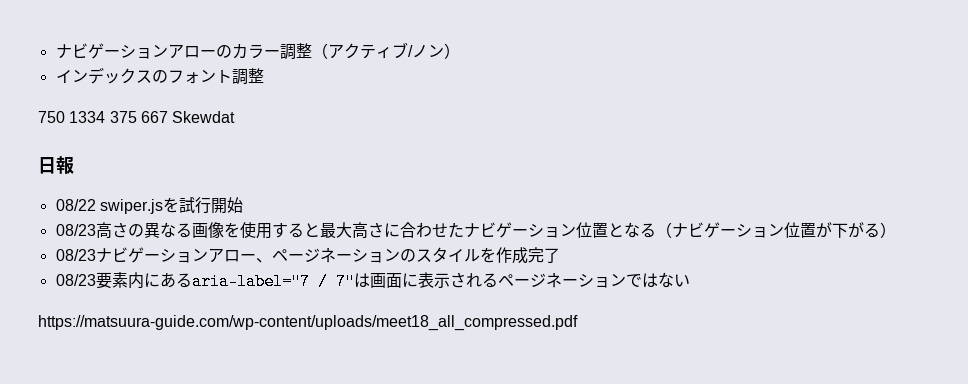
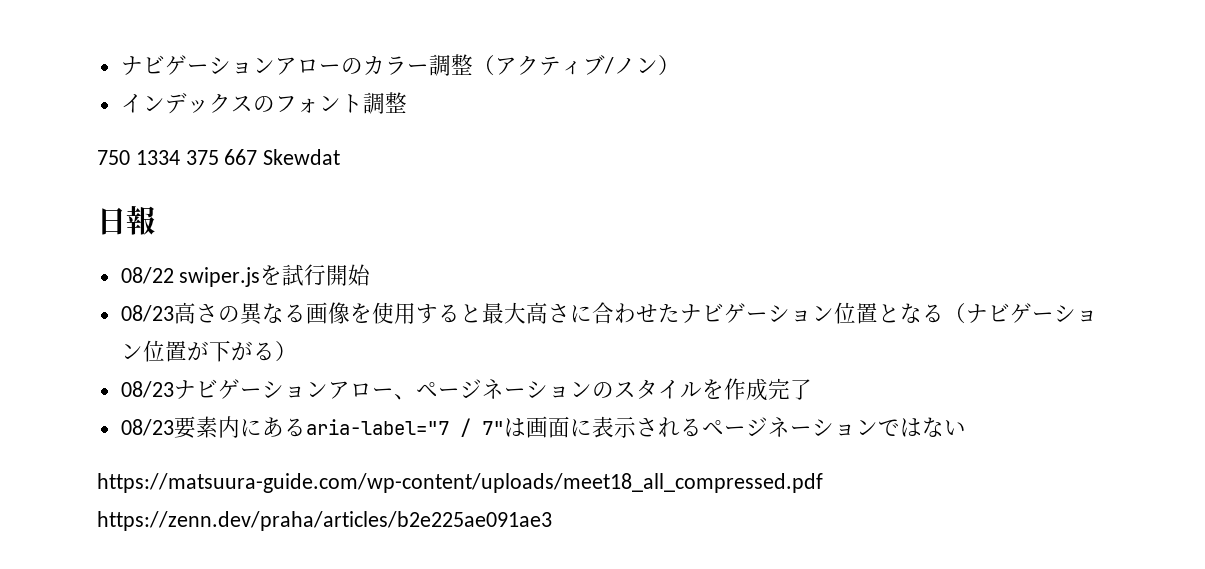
- https://matsuura-guide.com/wp-content/uploads/meet18_all_compressed.pdf
+ https://matsuura-guide.com/wp-content/uploads/meet18_all_compressed.pdf https://zenn.dev/praha/articles/b2e225ae091ae3

